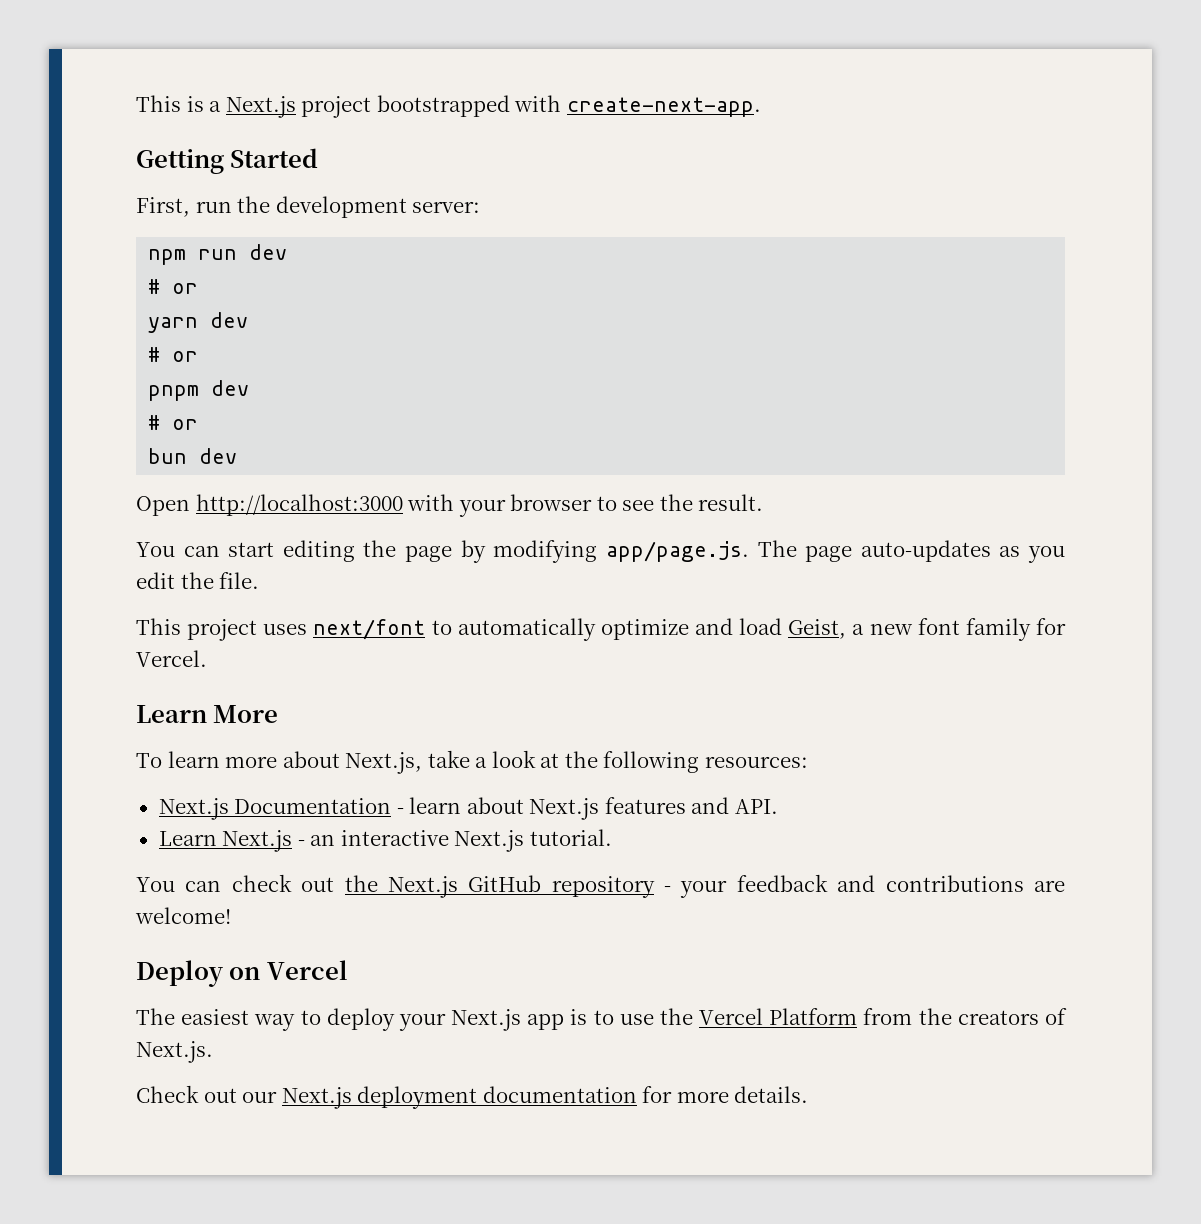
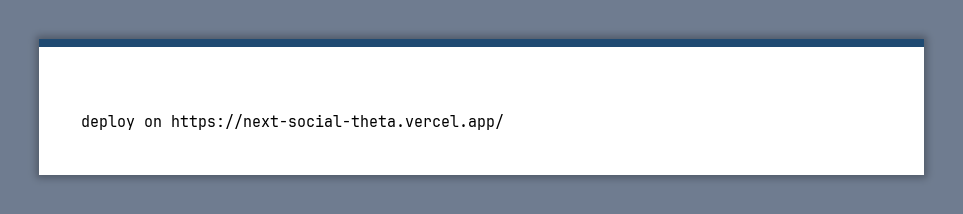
- This is a Next.js project bootstrapped with create-next-app.
- Getting Started
- First, run the development server:
- npm run dev
- # or
- yarn dev
- # or
- pnpm dev
- # or
- bun dev
- Open http://localhost:3000 with your browser to see the result.
- You can start editing the page by modifying app/page.js. The page auto-updates as you edit the file.
- This project uses next/font to automatically optimize and load Geist, a new font family for Vercel.
- Learn More
- To learn more about Next.js, take a look at the following resources:
- Next.js Documentation - learn about Next.js features and API.
- Learn Next.js - an interactive Next.js tutorial.
- You can check out the Next.js GitHub repository - your feedback and contributions are welcome!
- Deploy on Vercel
- The easiest way to deploy your Next.js app is to use the Vercel Platform from the creators of Next.js.
- Check out our Next.js deployment documentation for more details.
+ deploy on https://next-social-theta.vercel.app/

